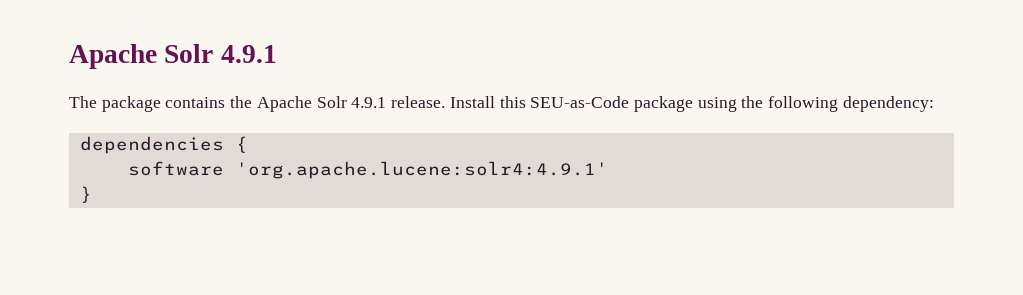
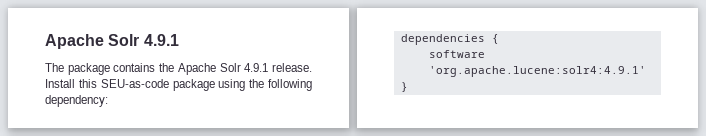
- Install this SEU-as-Code package using the following dependency:
+ Install this SEU-as-code package using the following dependency:

